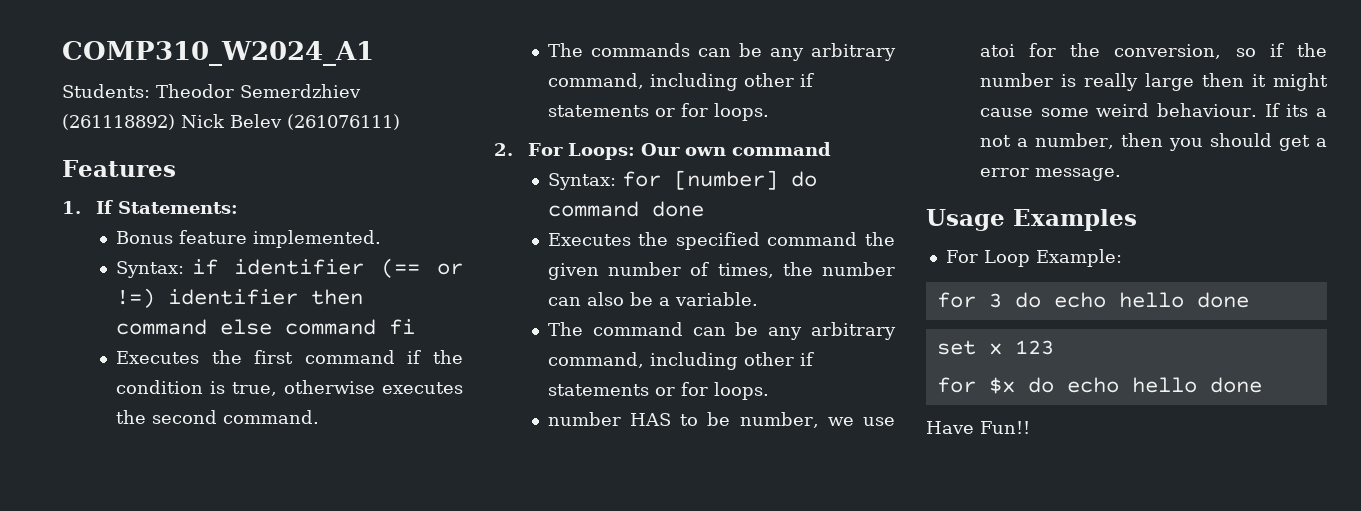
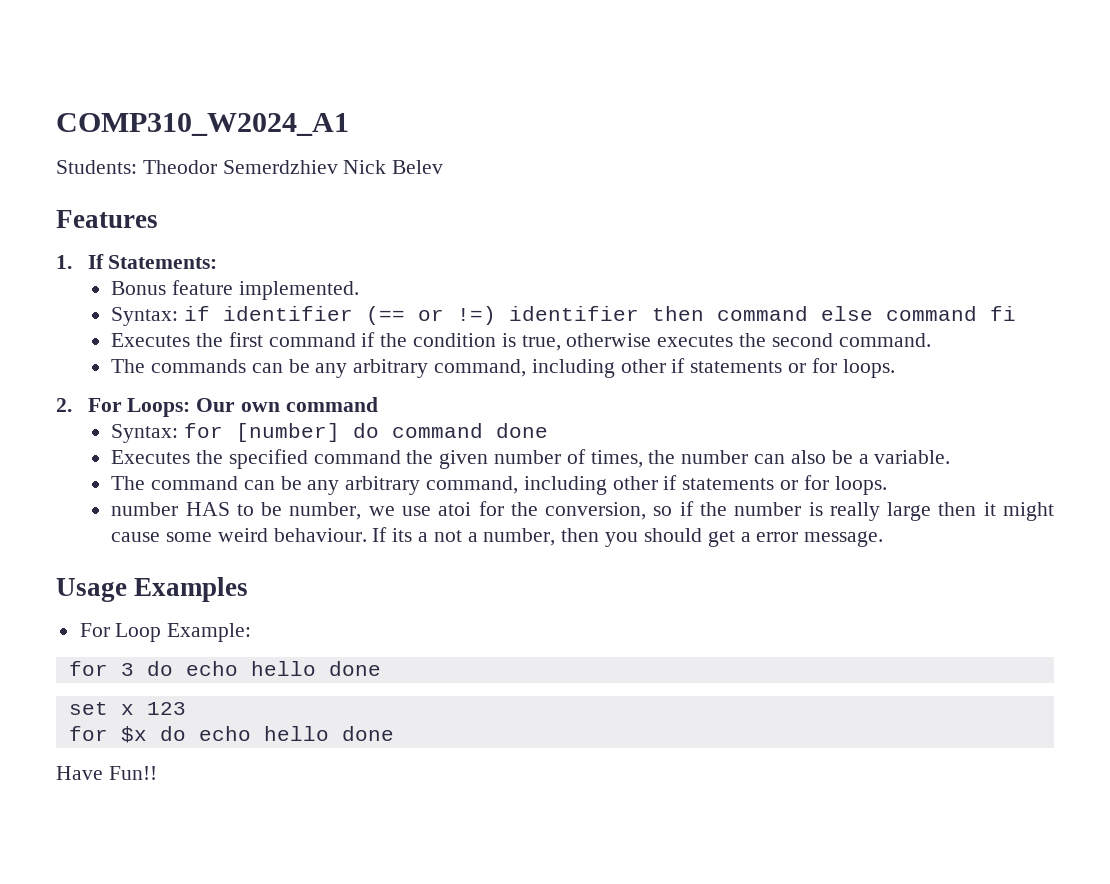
- Students: Theodor Semerdzhiev (261118892) Nick Belev (261076111)
+ Students: Theodor Semerdzhiev Nick Belev

